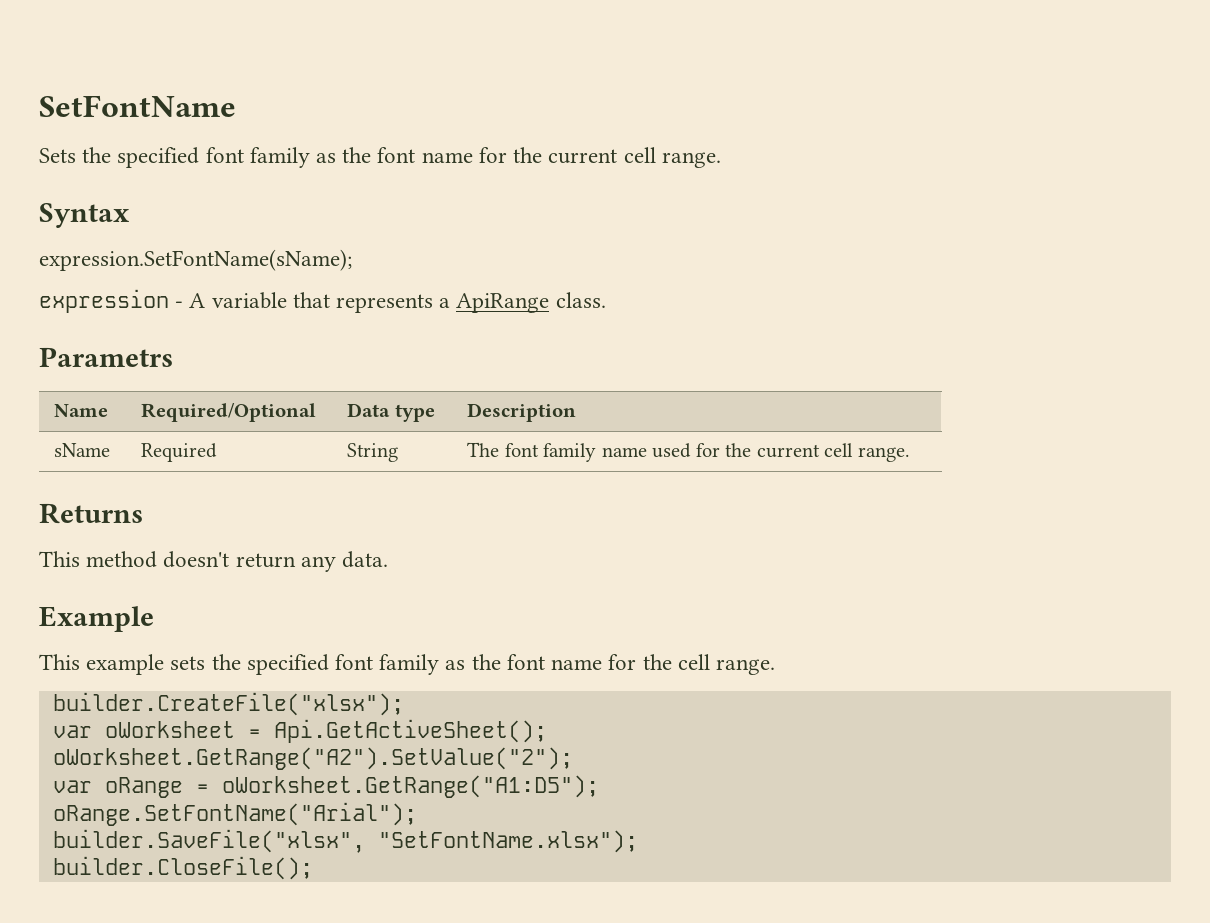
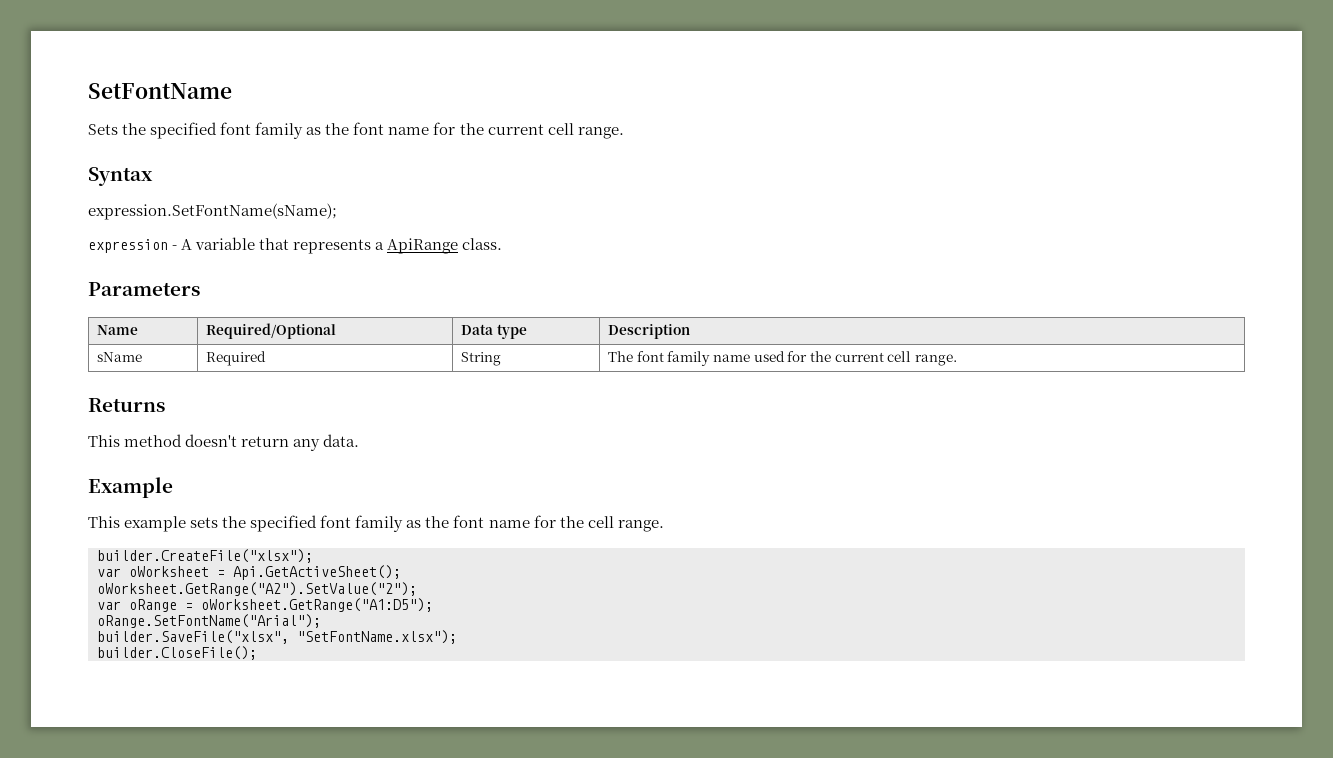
- Parametrs
+ Parameters

